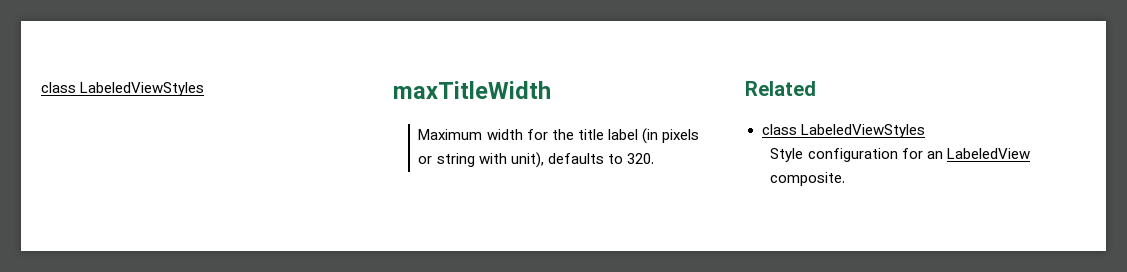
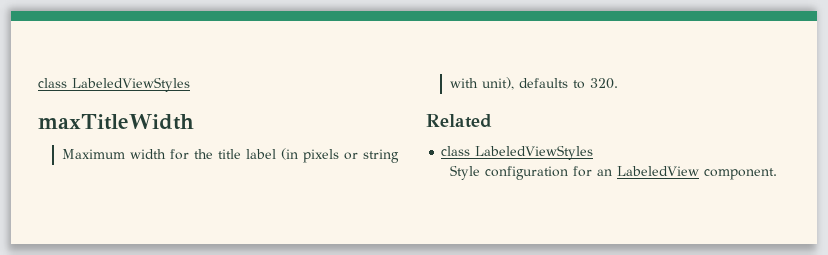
- Style configuration for an LabeledView composite.
+ Style configuration for an LabeledView component.

